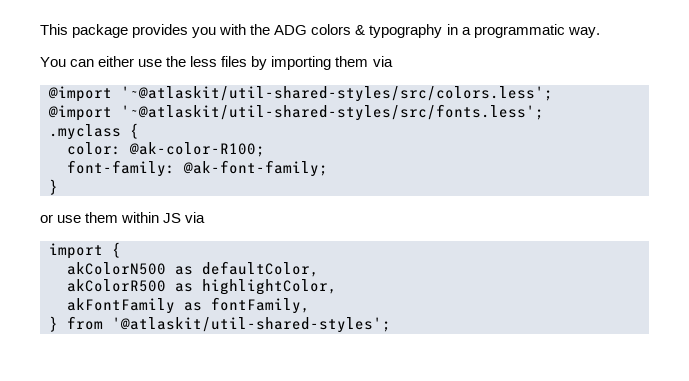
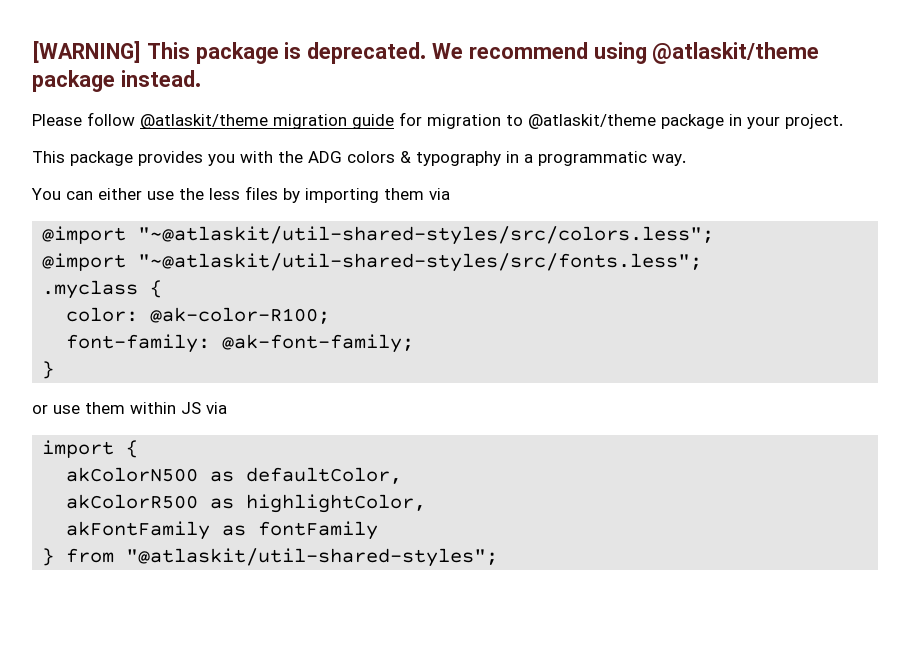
+ [WARNING] This package is deprecated. We recommend using @atlaskit/theme package instead.
+ Please follow @atlaskit/theme migration guide for migration to @atlaskit/theme package in your project.
- @import '~@atlaskit/util-shared-styles/src/colors.less';
- @import '~@atlaskit/util-shared-styles/src/fonts.less';
+ @import "~@atlaskit/util-shared-styles/src/colors.less";
+ @import "~@atlaskit/util-shared-styles/src/fonts.less";
- akFontFamily as fontFamily,
+ akFontFamily as fontFamily
- } from '@atlaskit/util-shared-styles';
+ } from "@atlaskit/util-shared-styles";

